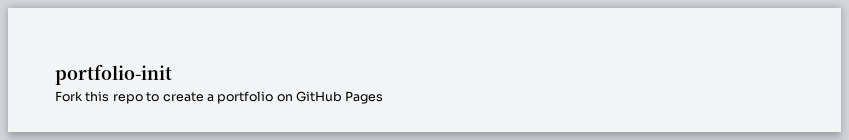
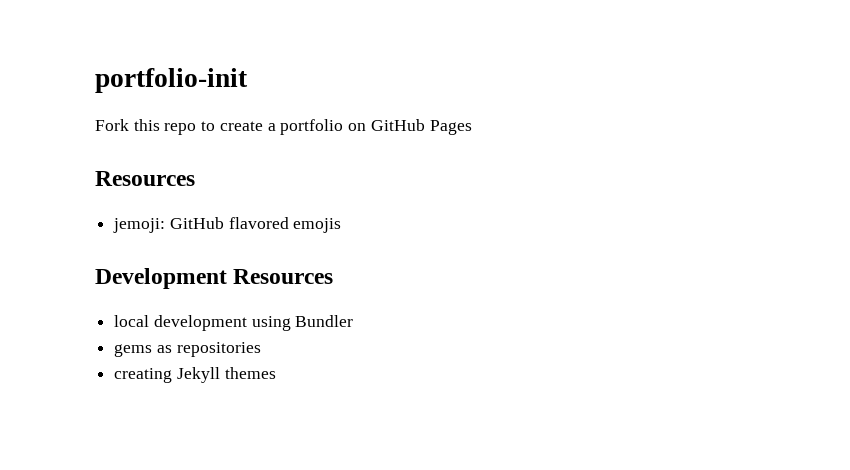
  Fork this repo to create a portfolio on GitHub Pages
+ Resources
+ jemoji: GitHub flavored emojis
+ Development Resources
+ local development using Bundler
+ gems as repositories
+ creating Jekyll themes

